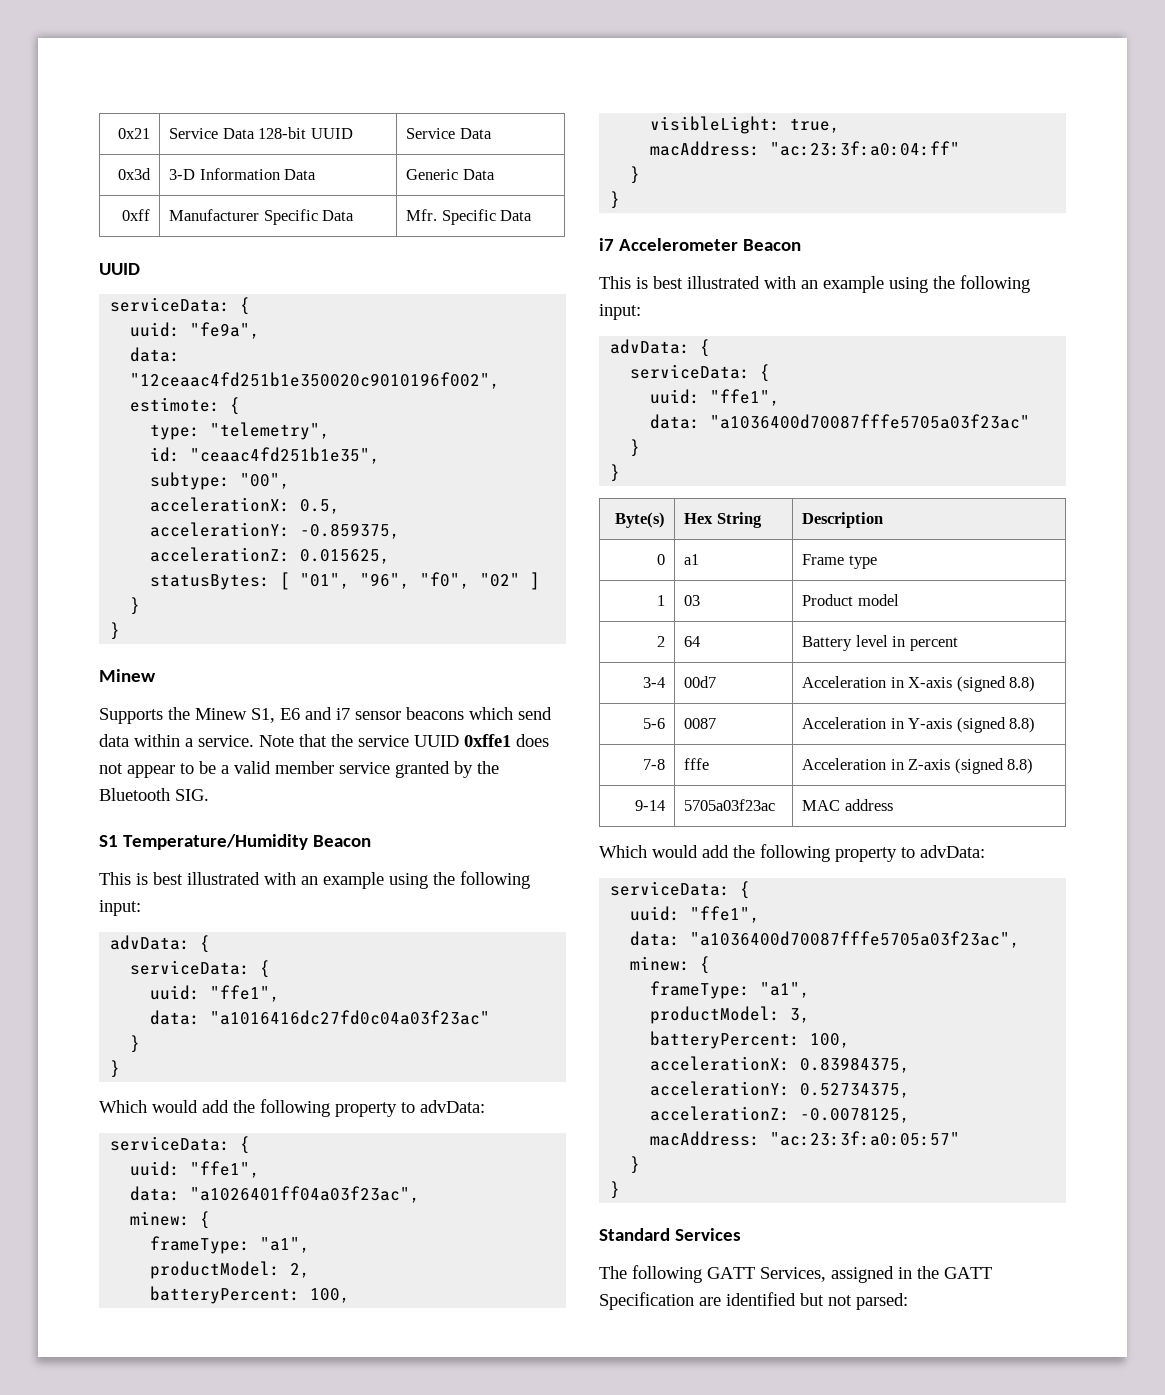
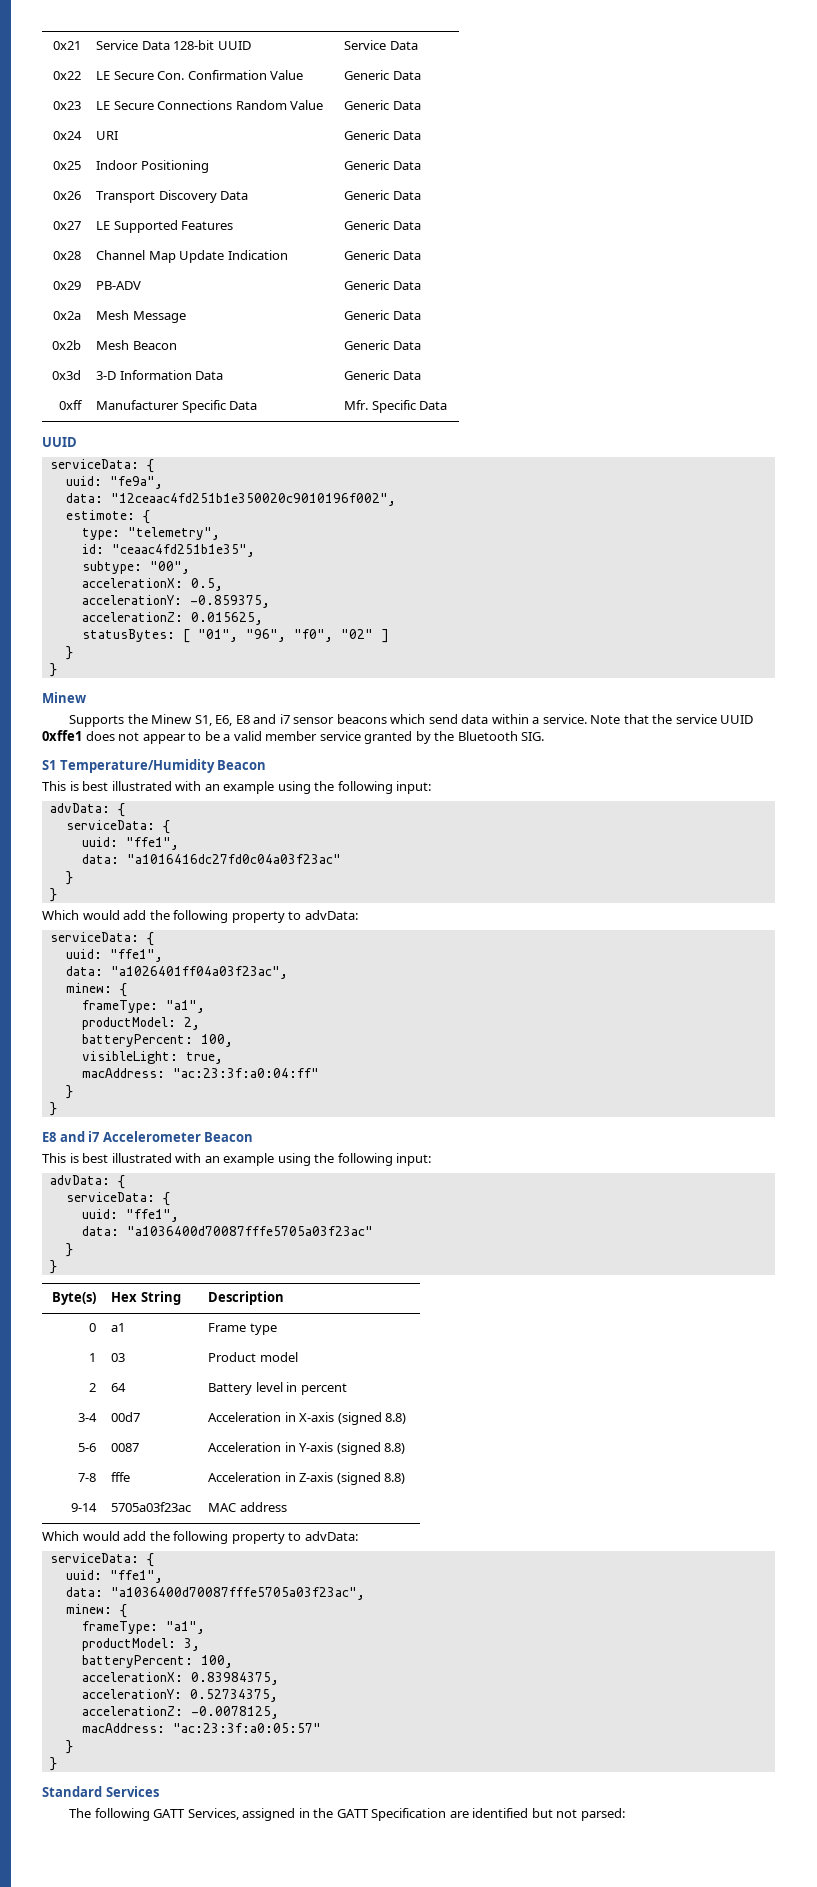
+ 0x22 | LE Secure Con. Confirmation Value | Generic Data
+ 0x23 | LE Secure Connections Random Value | Generic Data
+ 0x24 | URI | Generic Data
+ 0x25 | Indoor Positioning | Generic Data
+ 0x26 | Transport Discovery Data | Generic Data
+ 0x27 | LE Supported Features | Generic Data
+ 0x28 | Channel Map Update Indication | Generic Data
+ 0x29 | PB-ADV | Generic Data
+ 0x2a | Mesh Message | Generic Data
+ 0x2b | Mesh Beacon | Generic Data
- Supports the Minew S1, E6 and i7 sensor beacons which send data within a service.
+ Supports the Minew S1, E6, E8 and i7 sensor beacons which send data within a service.
- i7 Accelerometer Beacon
+ E8 and i7 Accelerometer Beacon

